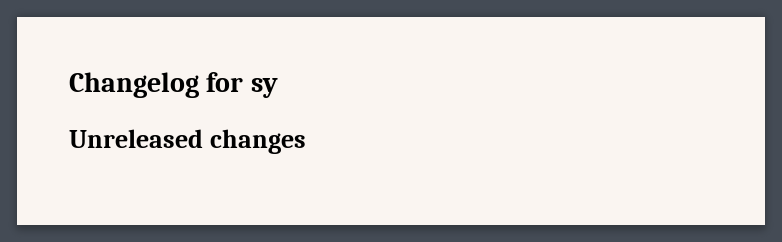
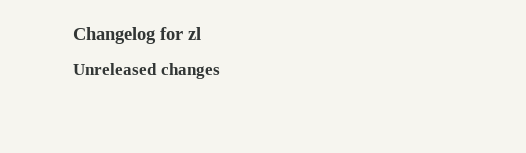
- Changelog for sy
+ Changelog for zl

